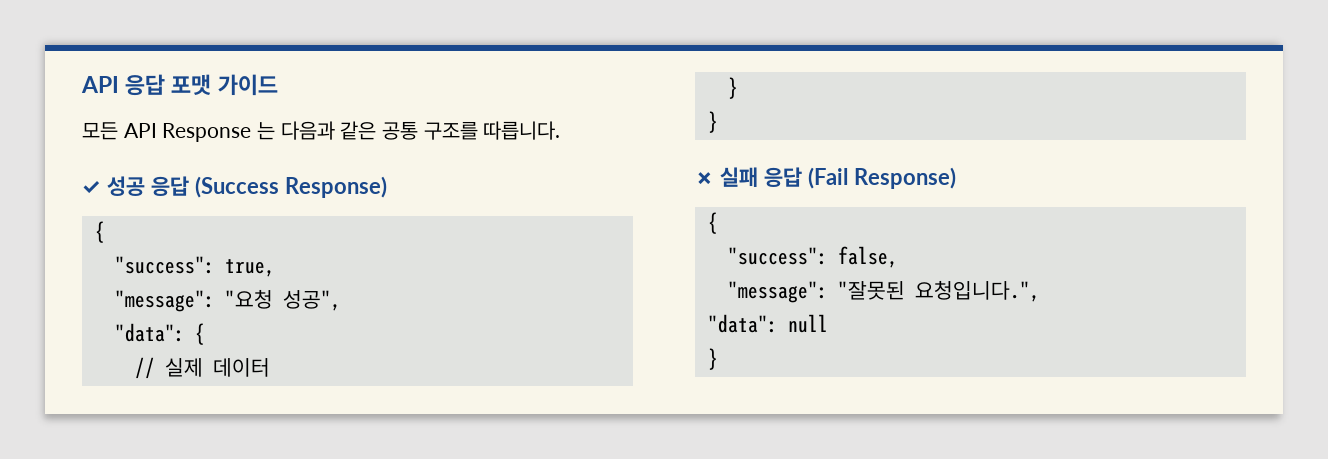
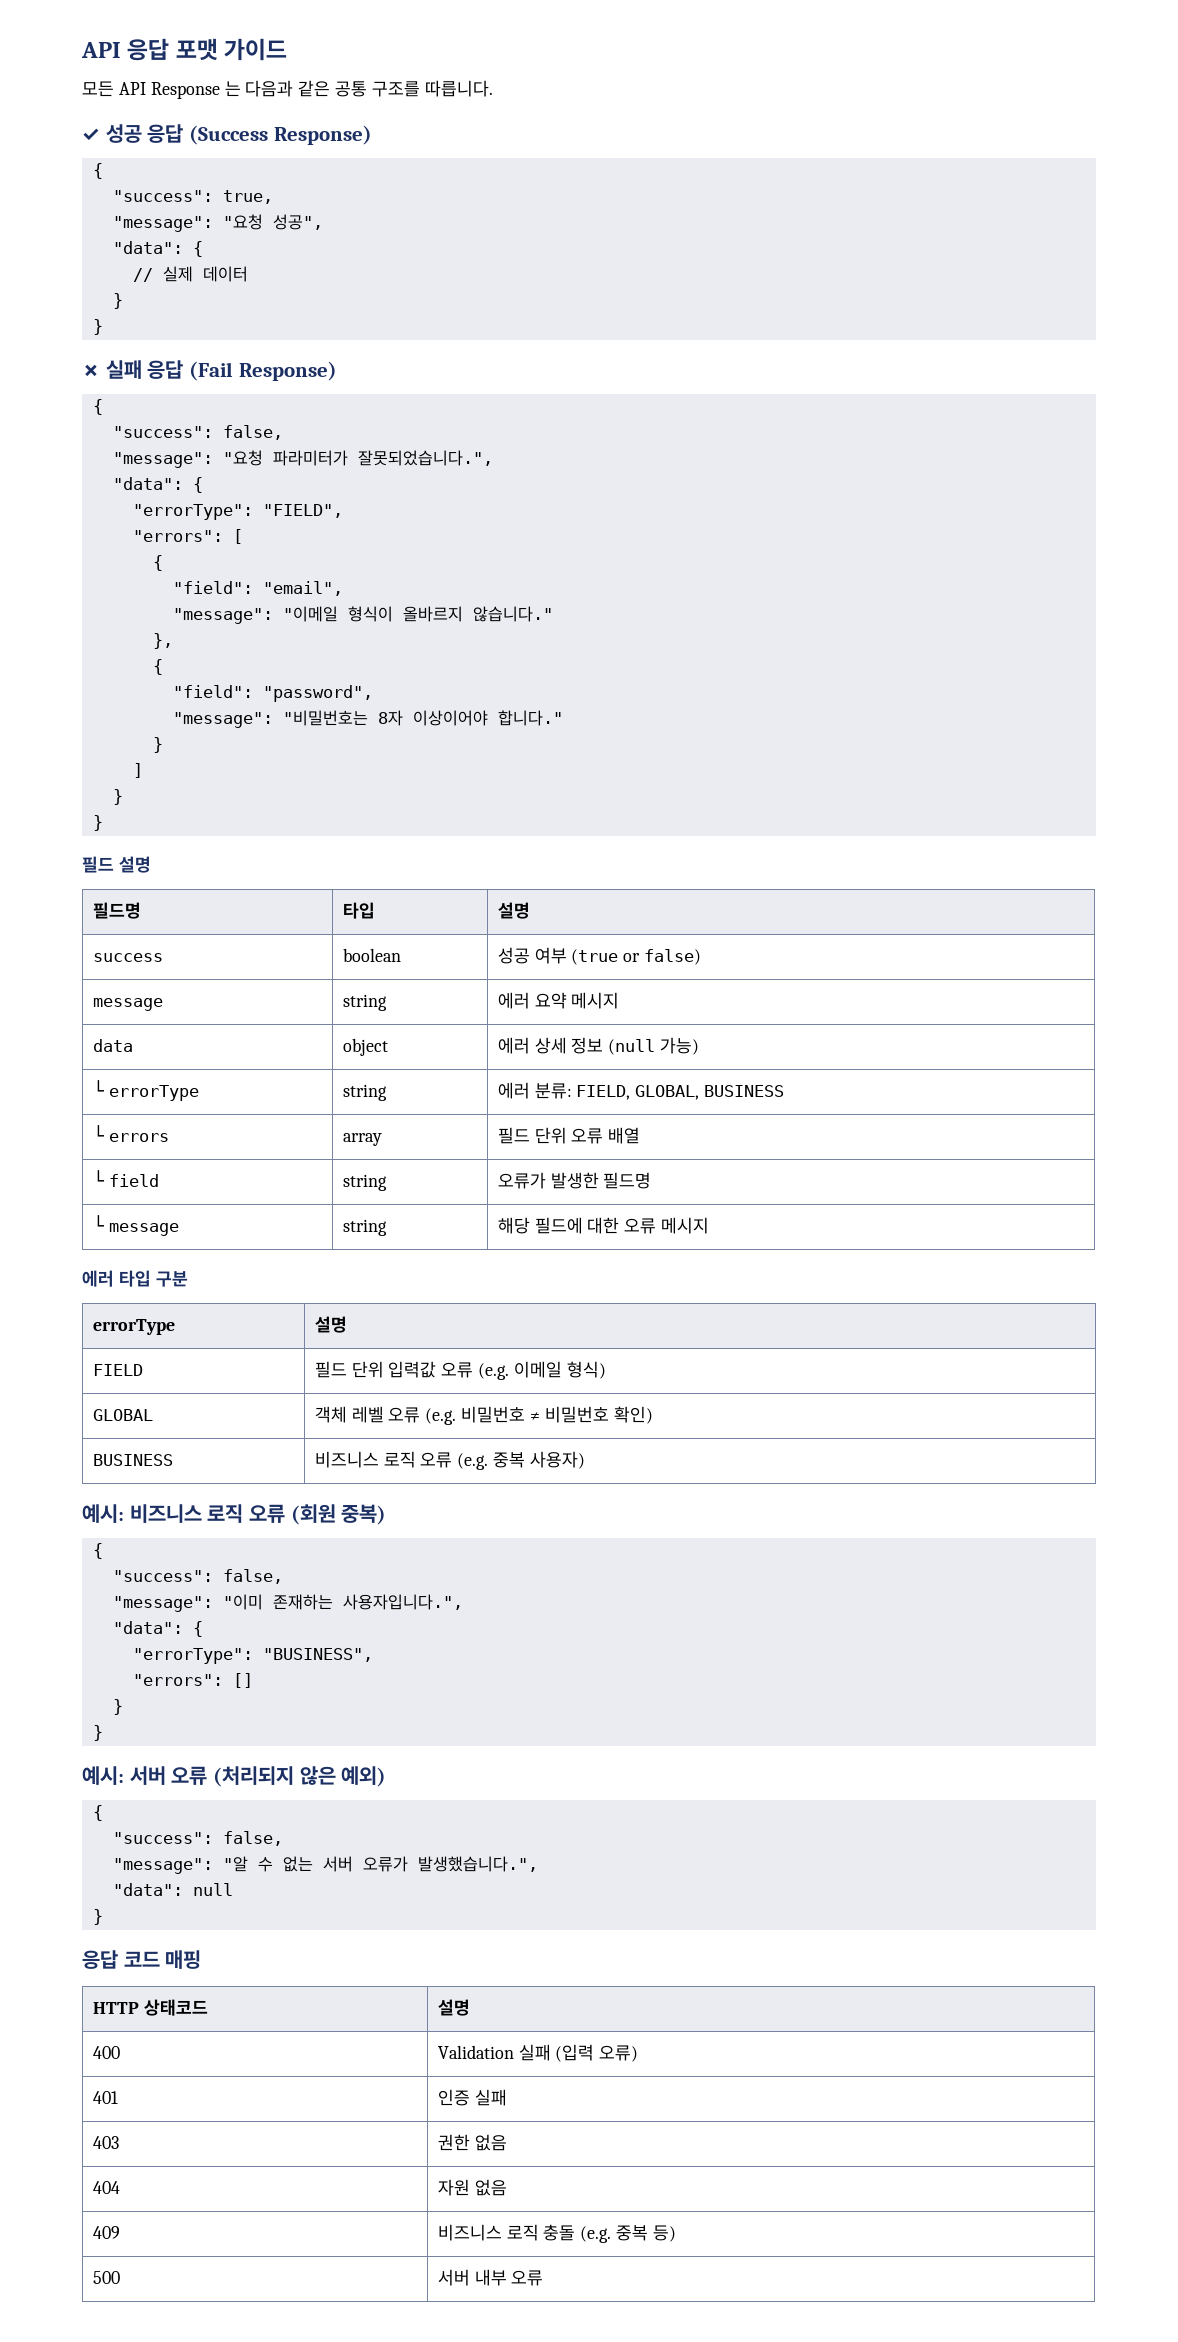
- "message": "잘못된 요청입니다.",
+ "message": "요청 파라미터가 잘못되었습니다.",
+ "data": {
+ "errorType": "FIELD",
+ "errors": [
+ {
+ "field": "email",
+ "message": "이메일 형식이 올바르지 않습니다."
+ },
+ {
+ "field": "password",
+ "message": "비밀번호는 8자 이상이어야 합니다."
+ }
+ ]
+ }
+ }
+ 필드 설명
+ 필드명 | 타입 | 설명
+ success | boolean | 성공 여부 (true or false)
+ message | string | 에러 요약 메시지
+ data | object | 에러 상세 정보 (null 가능)
+ └ errorType | string | 에러 분류: FIELD, GLOBAL, BUSINESS
+ └ errors | array | 필드 단위 오류 배열
+ └ field | string | 오류가 발생한 필드명
+ └ message | string | 해당 필드에 대한 오류 메시지
+ 에러 타입 구분
+ errorType | 설명
+ FIELD | 필드 단위 입력값 오류 (e.g. 이메일 형식)
+ GLOBAL | 객체 레벨 오류 (e.g. 비밀번호 ≠ 비밀번호 확인)
+ BUSINESS | 비즈니스 로직 오류 (e.g. 중복 사용자)
+ 예시: 비즈니스 로직 오류 (회원 중복)
+ {
+ "success": false,
+ "message": "이미 존재하는 사용자입니다.",
+ "data": {
+ "errorType": "BUSINESS",
+ "errors": []
+ }
+ }
+ 예시: 서버 오류 (처리되지 않은 예외)
+ {
+ "success": false,
+ "message": "알 수 없는 서버 오류가 발생했습니다.",
  "data": null
  }
+ 응답 코드 매핑
+ HTTP 상태코드 | 설명
+ 400 | Validation 실패 (입력 오류)
+ 401 | 인증 실패
+ 403 | 권한 없음
+ 404 | 자원 없음
+ 409 | 비즈니스 로직 충돌 (e.g. 중복 등)
+ 500 | 서버 내부 오류

